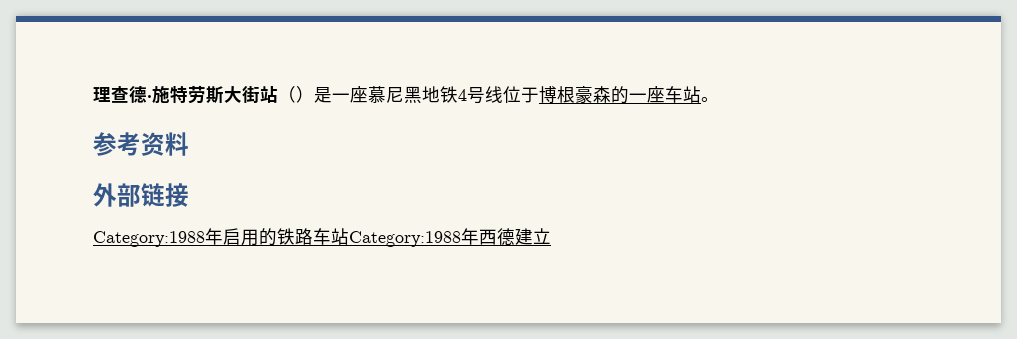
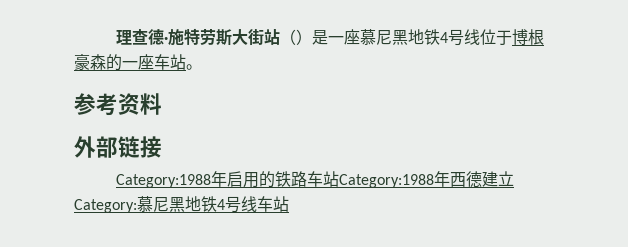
- Category:1988年启用的铁路车站Category:1988年西德建立
+ Category:1988年启用的铁路车站Category:1988年西德建立Category:慕尼黑地铁4号线车站

